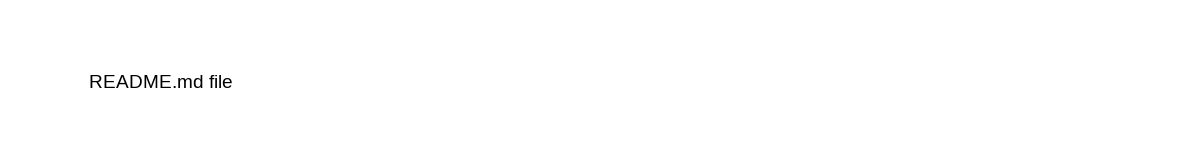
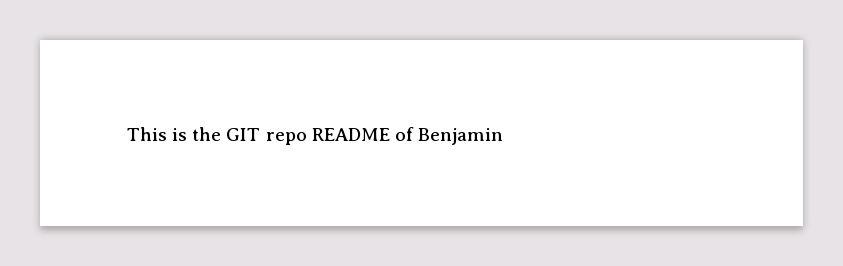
- README.md file
+ This is the GIT repo README of Benjamin

